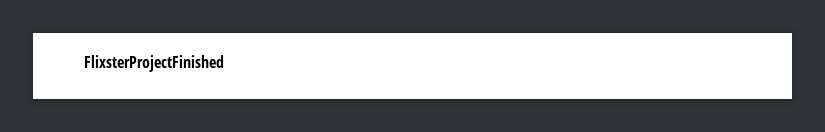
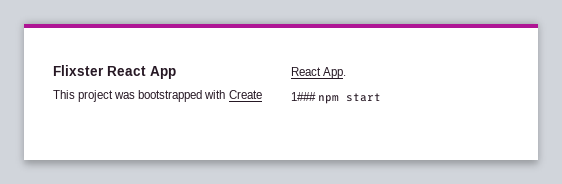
- FlixsterProjectFinished
+ Flixster React App
+ This project was bootstrapped with Create React App.
+ 1### npm start

